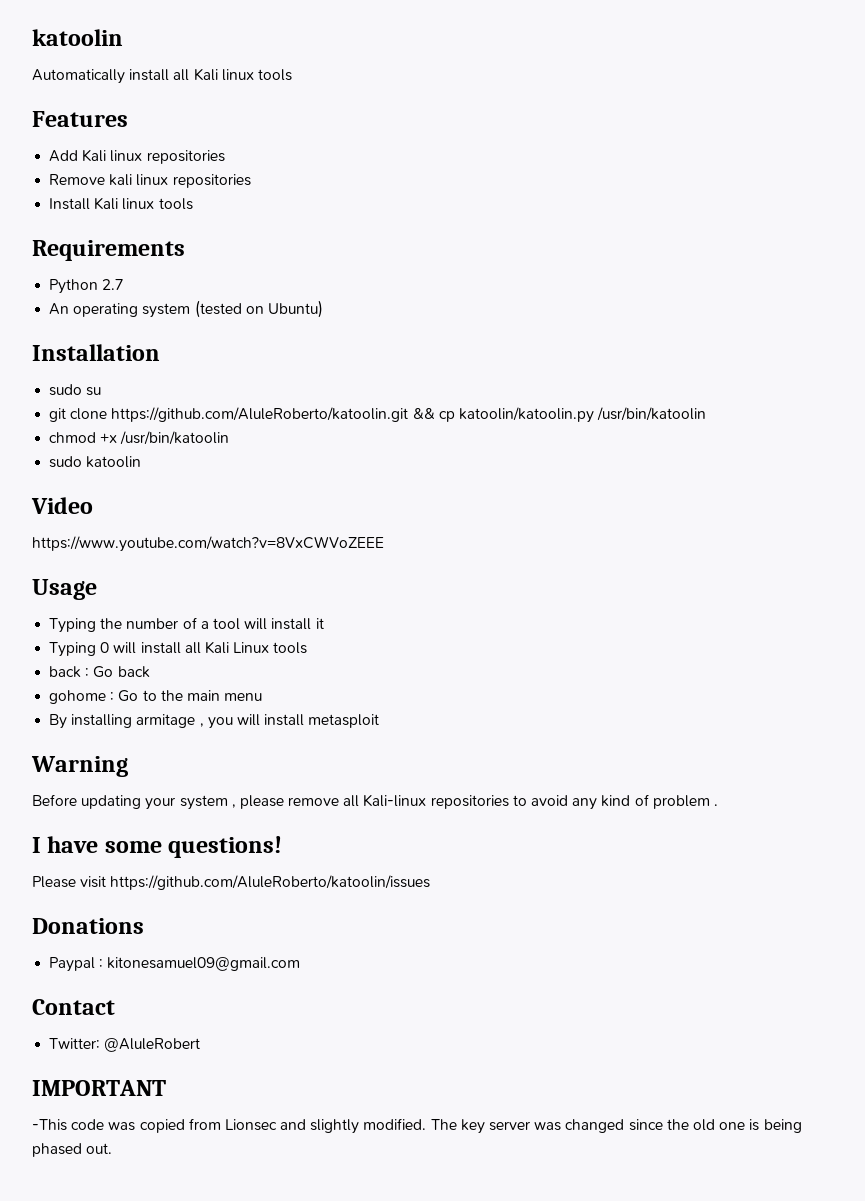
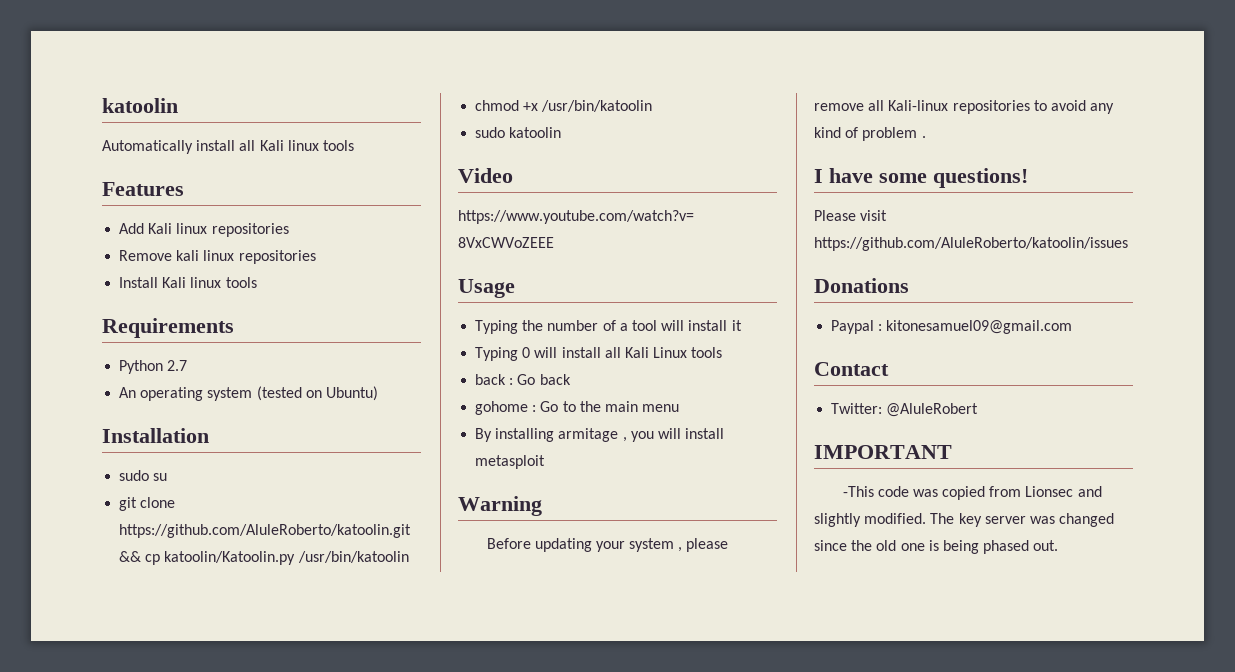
- git clone https://github.com/AluleRoberto/katoolin.git && cp katoolin/katoolin.py /usr/bin/katoolin
+ git clone https://github.com/AluleRoberto/katoolin.git && cp katoolin/Katoolin.py /usr/bin/katoolin

